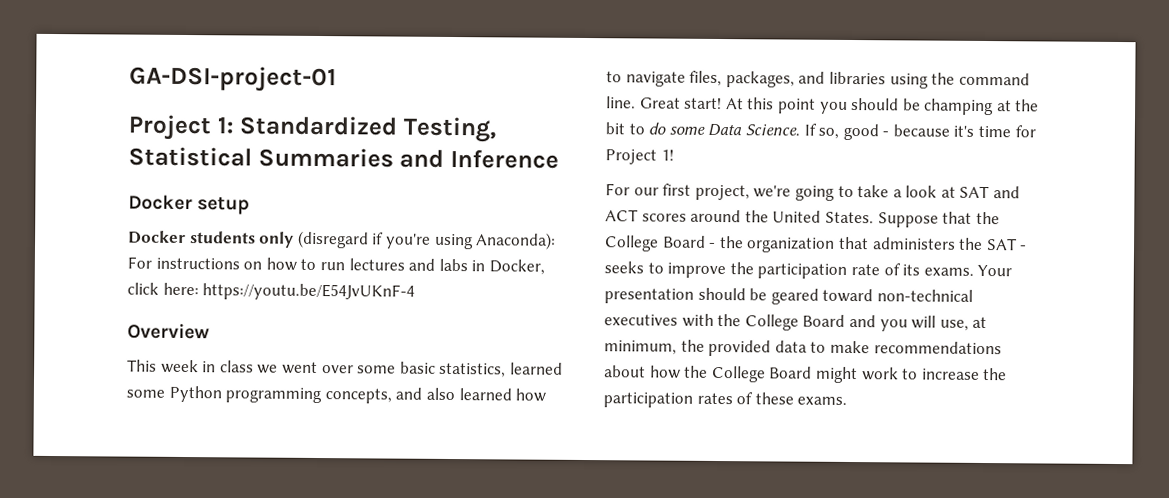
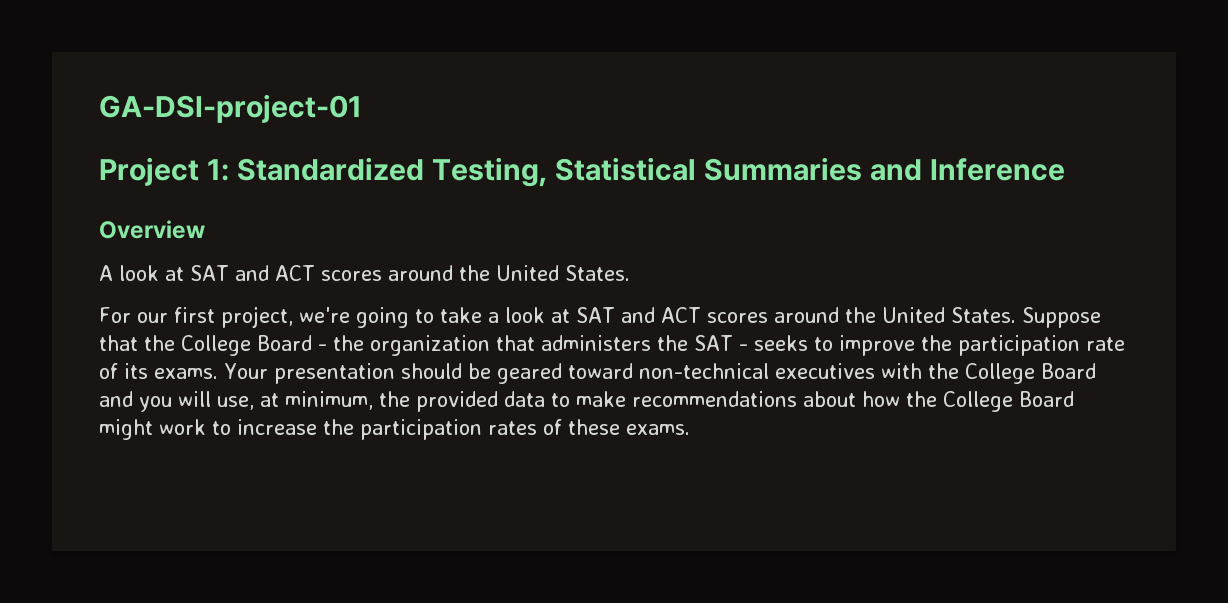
- Docker setup
- Docker students only (disregard if you're using Anaconda): For instructions on how to run lectures and labs in Docker, click here: https://youtu.be/E54JvUKnF-4
  Overview
- This week in class we went over some basic statistics, learned some Python programming concepts, and also learned how to navigate files, packages, and libraries using the command line. Great start! At this point you should be champing at the bit to do some Data Science. If so, good - because it's time for Project 1!
+ A look at SAT and ACT scores around the United States.

